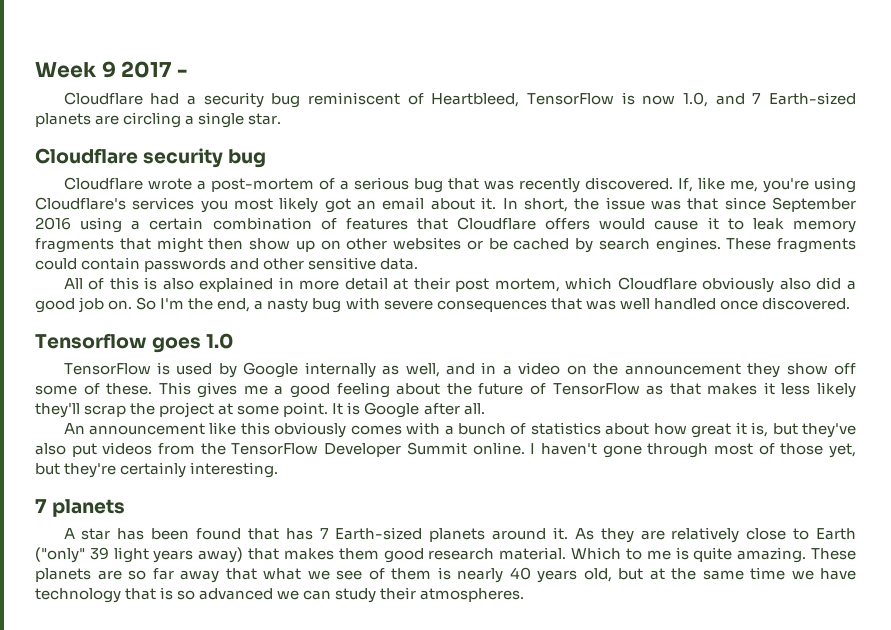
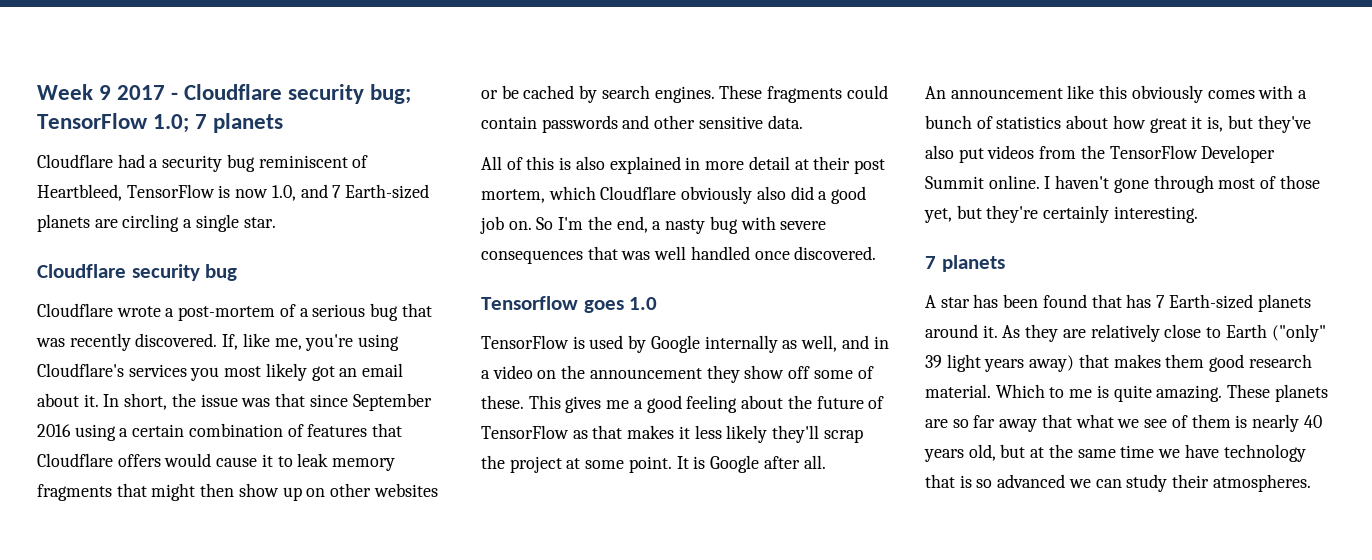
- Week 9 2017 -
+ Week 9 2017 - Cloudflare security bug; TensorFlow 1.0; 7 planets

